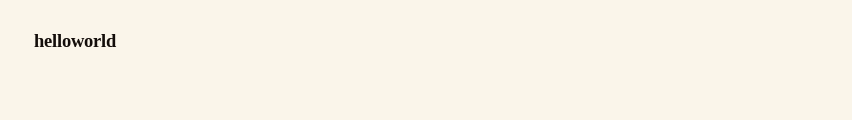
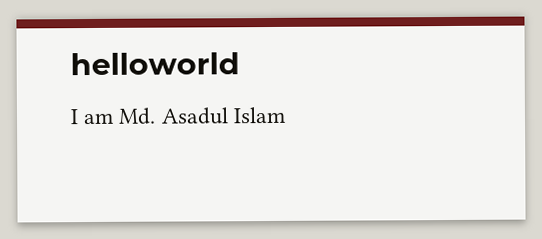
+ I am Md. Asadul Islam

